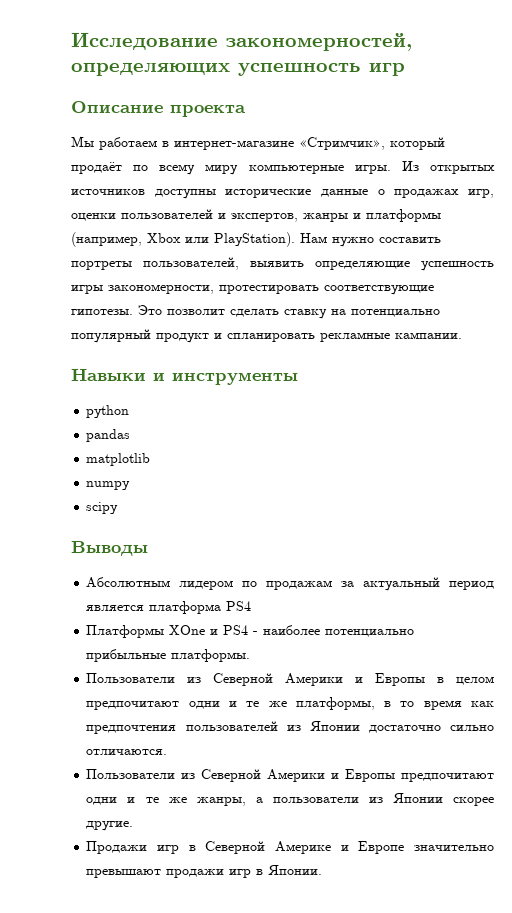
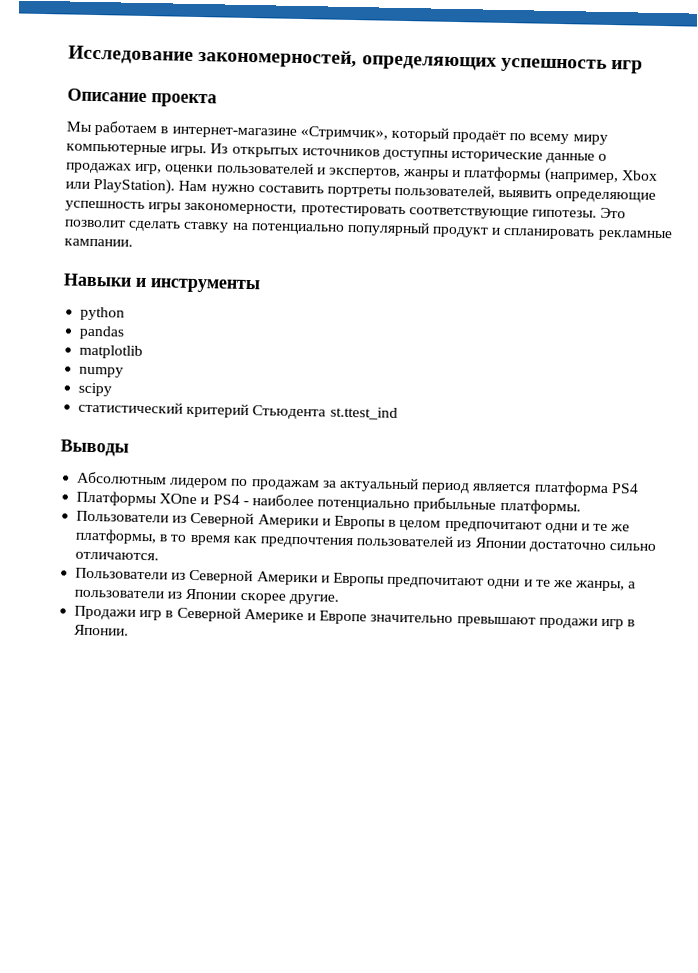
+ статистический критерий Стьюдента st.ttest_ind

